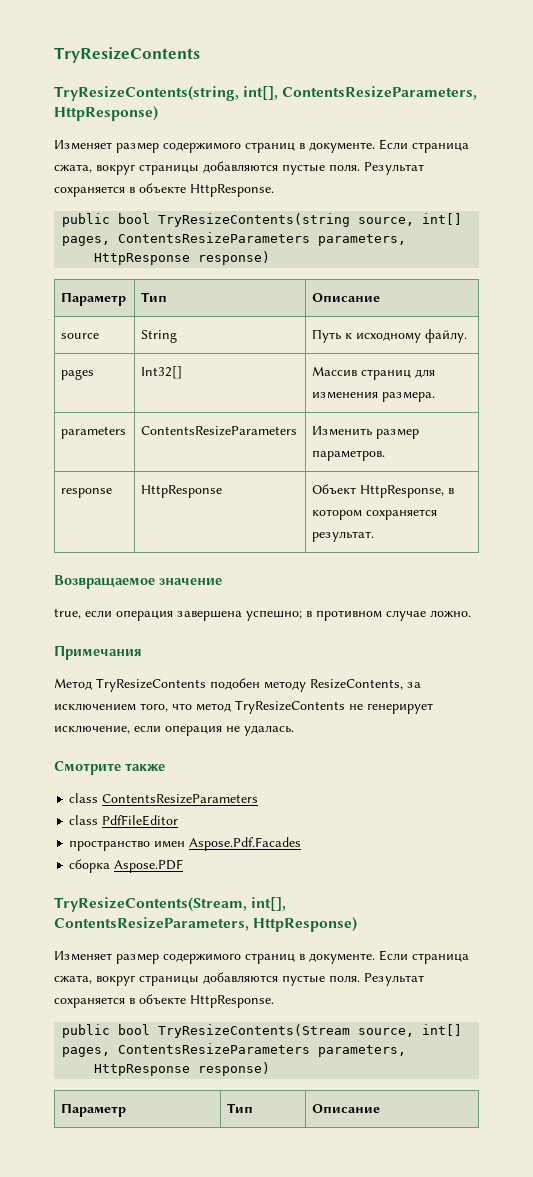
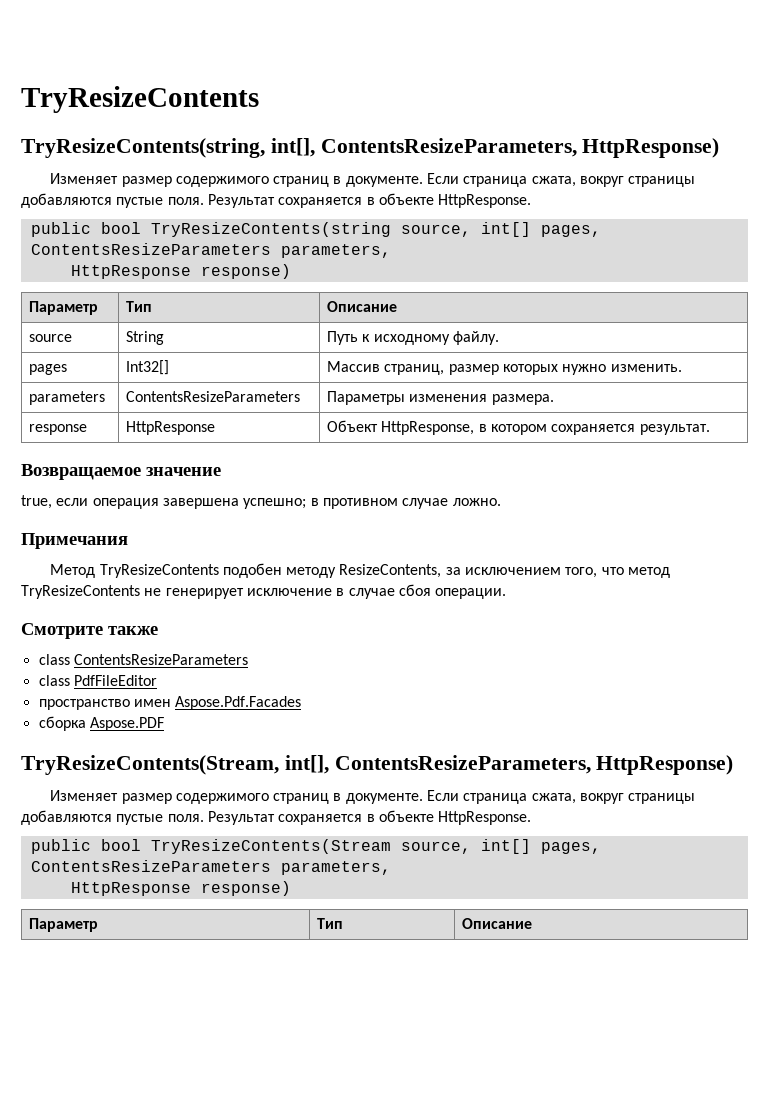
- pages | Int32[] | Массив страниц для изменения размера.
+ pages | Int32[] | Массив страниц, размер которых нужно изменить.
- parameters | ContentsResizeParameters | Изменить размер параметров.
+ parameters | ContentsResizeParameters | Параметры изменения размера.
- Метод TryResizeContents подобен методу ResizeContents, за исключением того, что метод TryResizeContents не генерирует исключение, если операция не удалась.
+ Метод TryResizeContents подобен методу ResizeContents, за исключением того, что метод TryResizeContents не генерирует исключение в случае сбоя операции.

